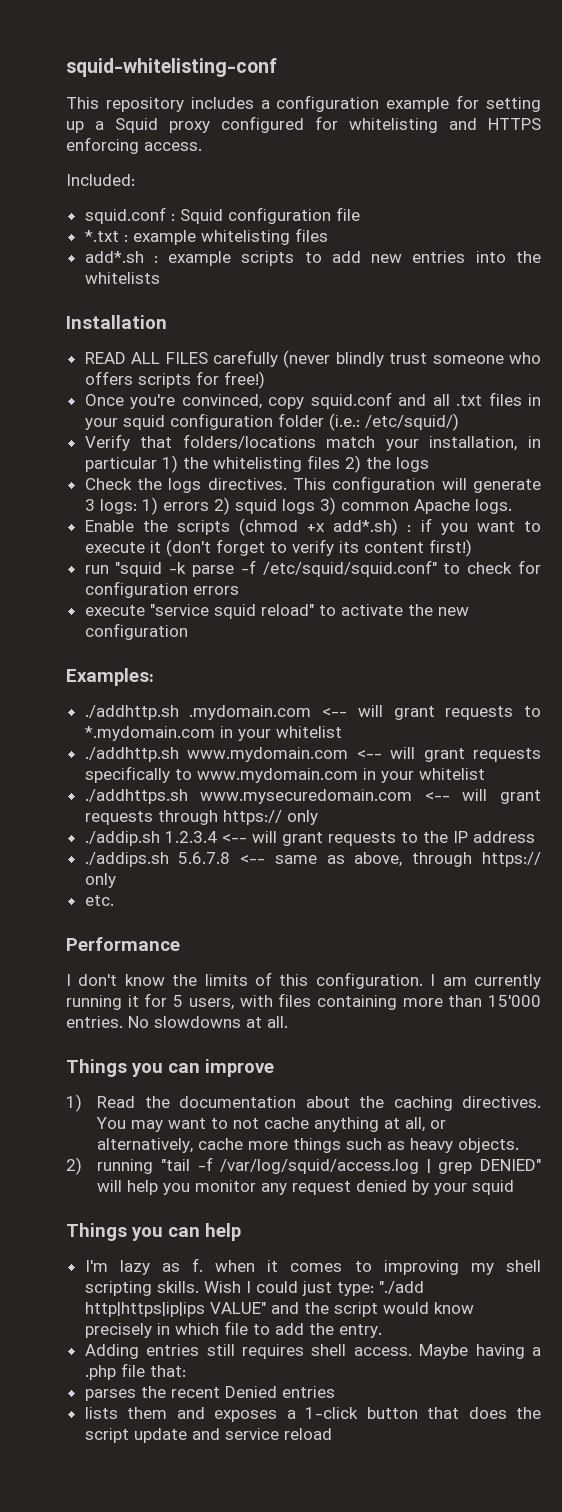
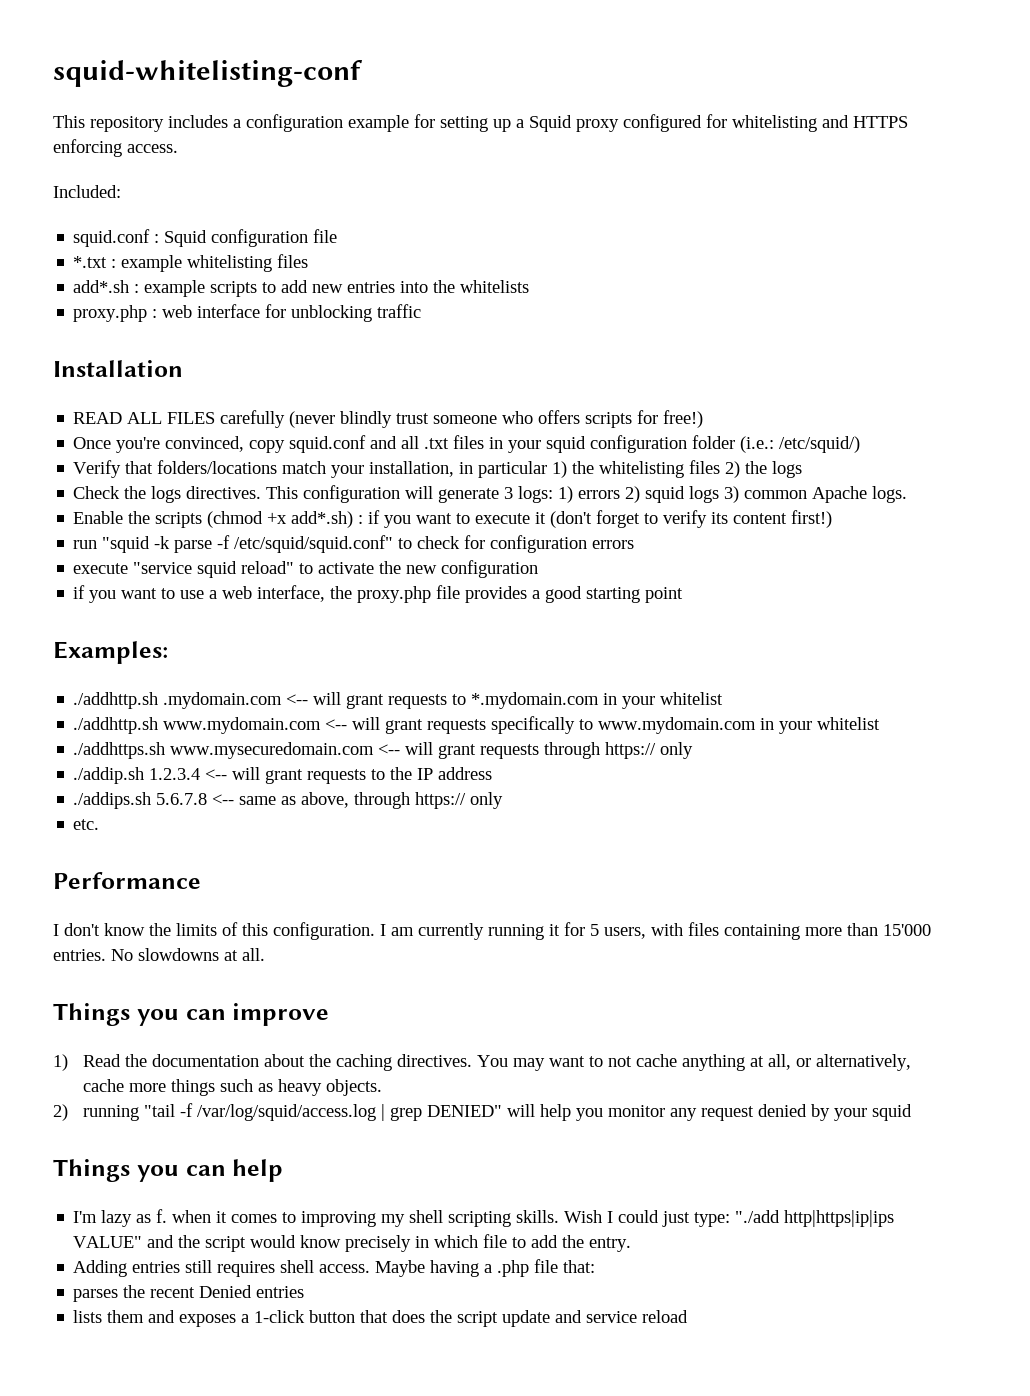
+ proxy.php : web interface for unblocking traffic
+ if you want to use a web interface, the proxy.php file provides a good starting point

